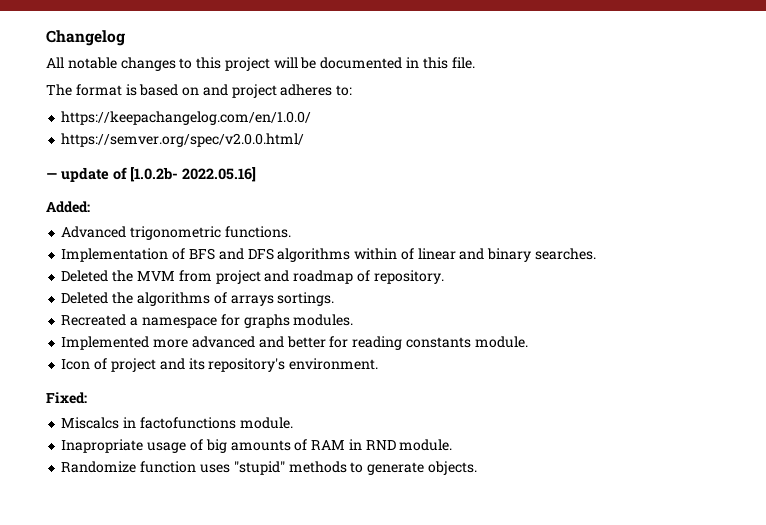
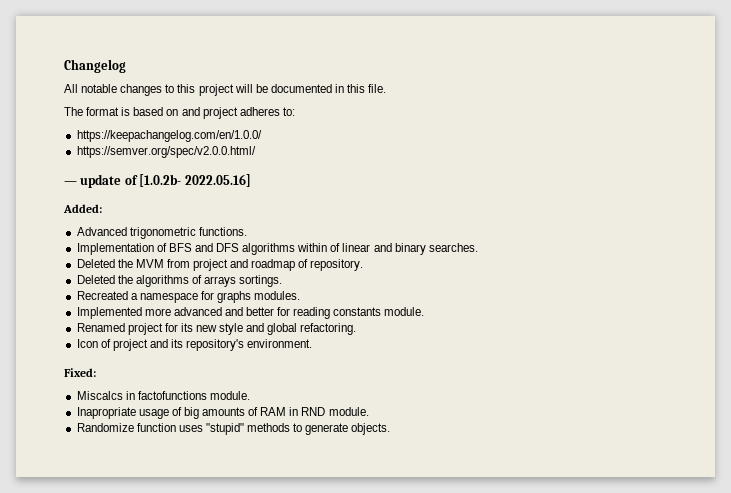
+ Renamed project for its new style and global refactoring.

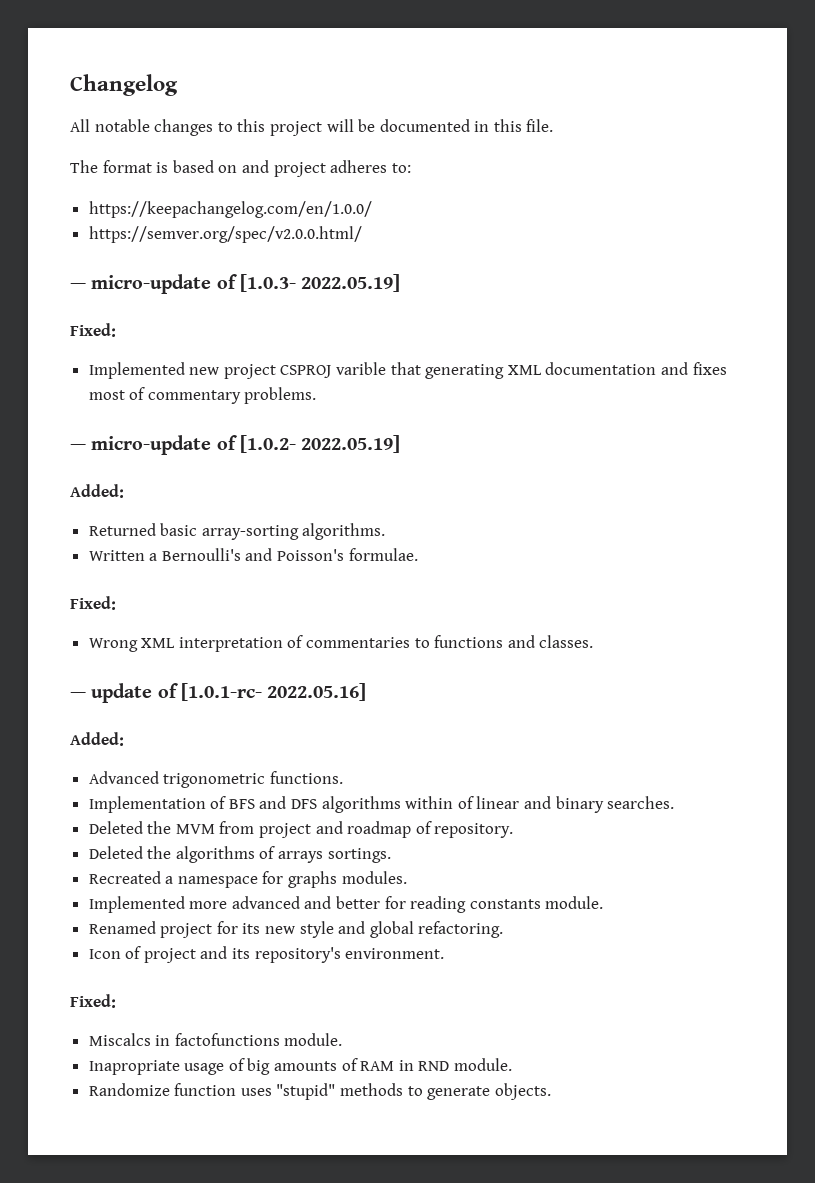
+ — micro-update of [1.0.3- 2022.05.19]
+ Fixed:
+ Implemented new project CSPROJ varible that generating XML documentation and fixes most of commentary problems.
+ — micro-update of [1.0.2- 2022.05.19]
+ Added:
+ Returned basic array-sorting algorithms.
+ Written a Bernoulli's and Poisson's formulae.
+ Fixed:
+ Wrong XML interpretation of commentaries to functions and classes.
- — update of [1.0.2b- 2022.05.16]
+ — update of [1.0.1-rc- 2022.05.16]

